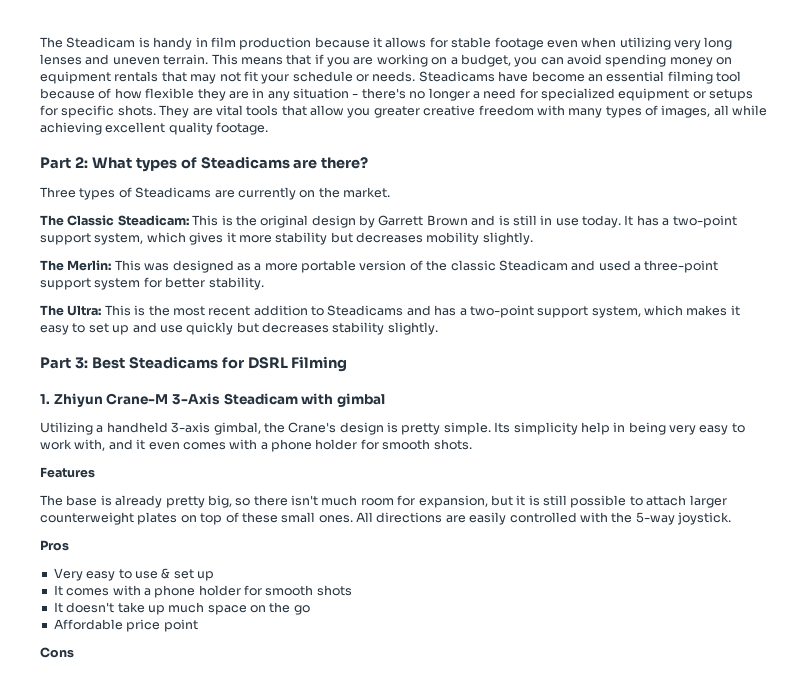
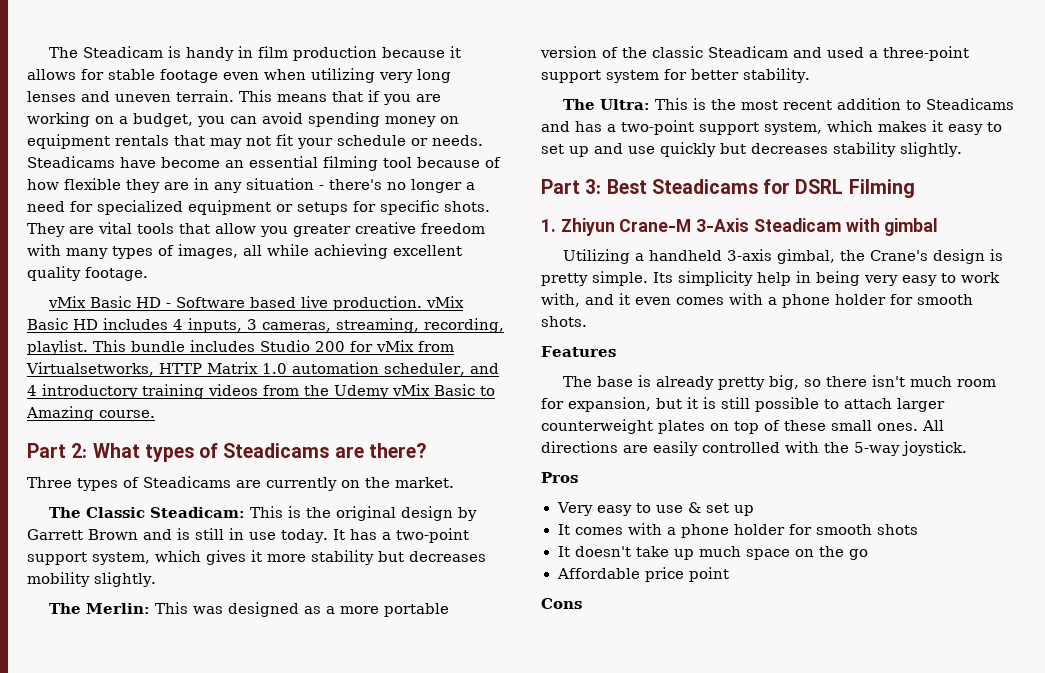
+ vMix Basic HD - Software based live production. vMix Basic HD includes 4 inputs, 3 cameras, streaming, recording, playlist. This bundle includes Studio 200 for vMix from Virtualsetworks, HTTP Matrix 1.0 automation scheduler, and 4 introductory training videos from the Udemy vMix Basic to Amazing course.

